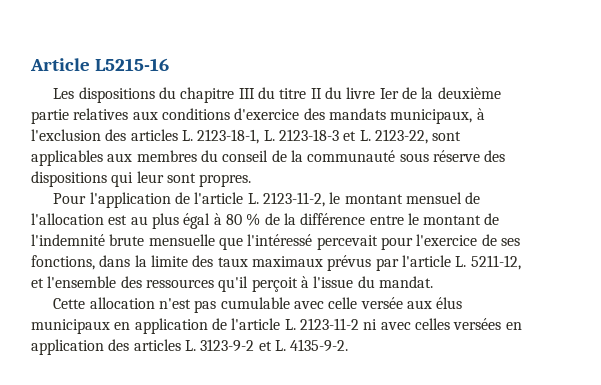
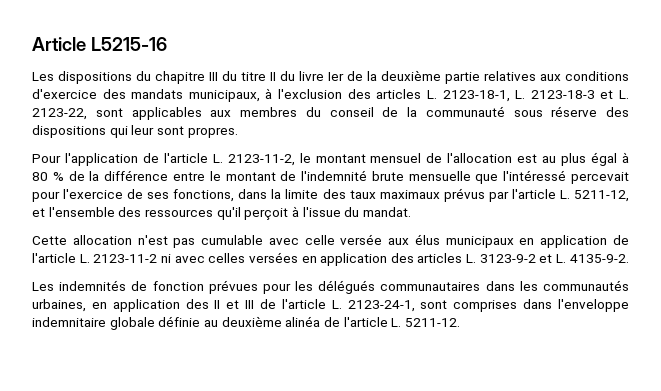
+ Les indemnités de fonction prévues pour les délégués communautaires dans les communautés urbaines, en application des II et III de l'article L. 2123-24-1, sont comprises dans l'enveloppe indemnitaire globale définie au deuxième alinéa de l'article L. 5211-12.

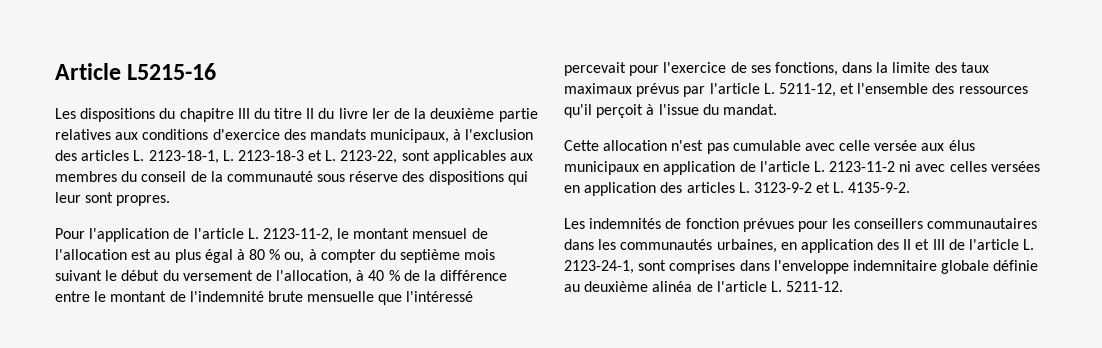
- Pour l'application de l'article L. 2123-11-2, le montant mensuel de l'allocation est au plus égal à 80 % de la différence entre le montant de l'indemnité brute mensuelle que l'intéressé percevait pour l'exercice de ses fonctions, dans la limite des taux maximaux prévus par l'article L. 5211-12, et l'ensemble des ressources qu'il perçoit à l'issue du mandat.
+ Pour l'application de l'article L. 2123-11-2, le montant mensuel de l'allocation est au plus égal à 80 % ou, à compter du septième mois suivant le début du versement de l'allocation, à 40 % de la différence entre le montant de l'indemnité brute mensuelle que l'intéressé percevait pour l'exercice de ses fonctions, dans la limite des taux maximaux prévus par l'article L. 5211-12, et l'ensemble des ressources qu'il perçoit à l'issue du mandat.
- Les indemnités de fonction prévues pour les délégués communautaires dans les communautés urbaines, en application des II et III de l'article L. 2123-24-1, sont comprises dans l'enveloppe indemnitaire globale définie au deuxième alinéa de l'article L. 5211-12.
+ Les indemnités de fonction prévues pour les conseillers communautaires dans les communautés urbaines, en application des II et III de l'article L. 2123-24-1, sont comprises dans l'enveloppe indemnitaire globale définie au deuxième alinéa de l'article L. 5211-12.

